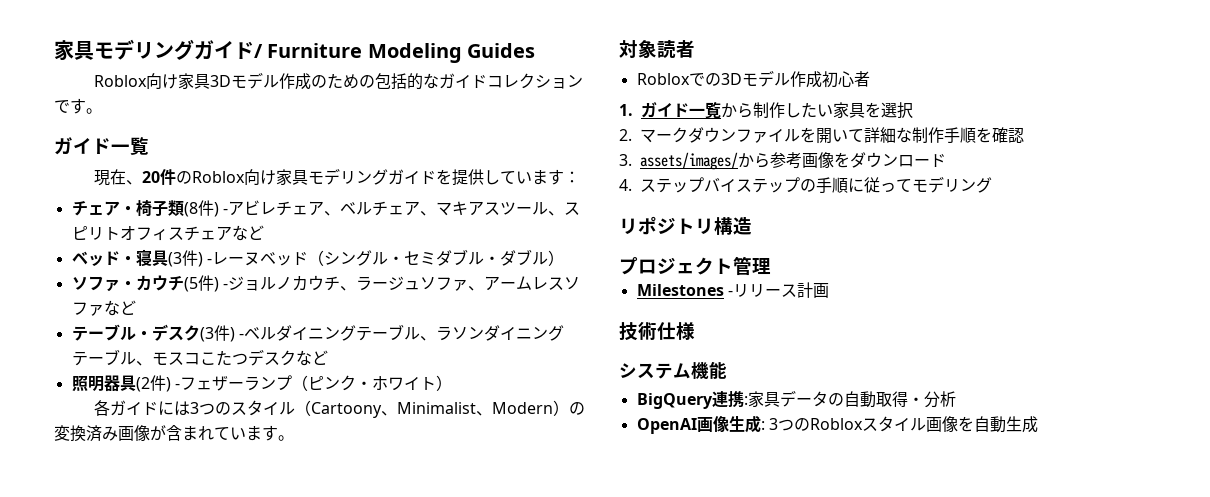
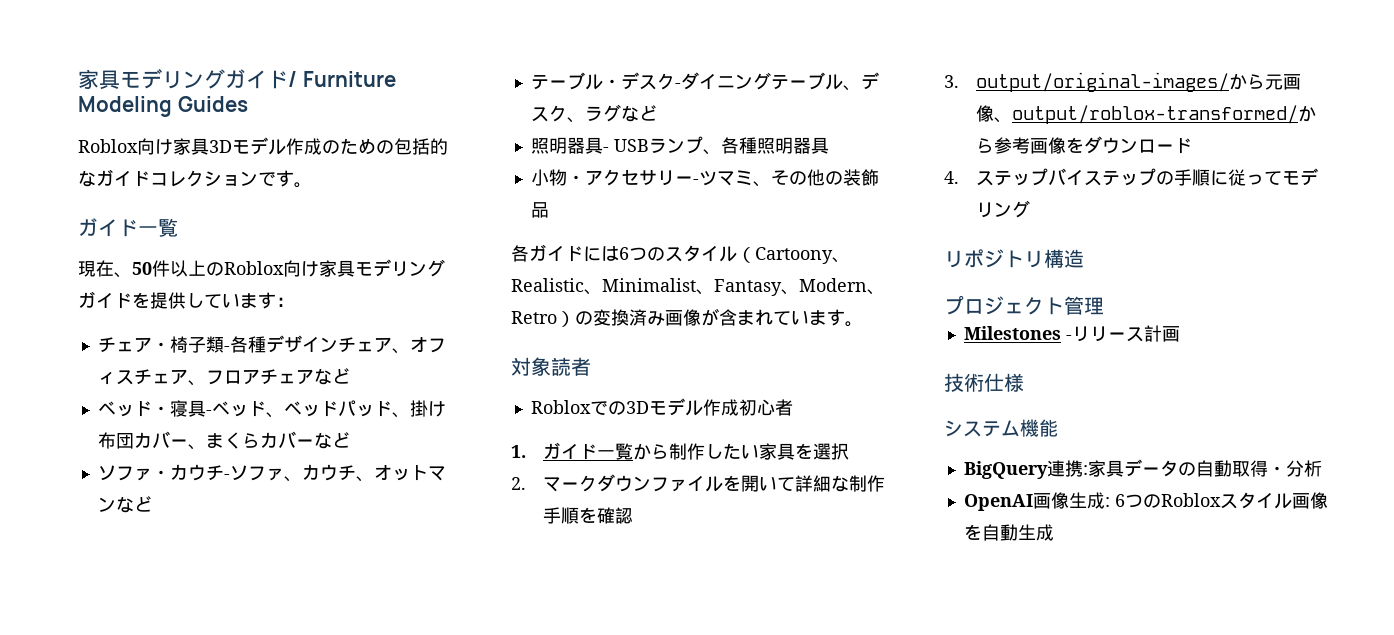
- 現在、20件のRoblox向け家具モデリングガイドを提供しています：
+ 現在、50件以上のRoblox向け家具モデリングガイドを提供しています：
- チェア・椅子類(8件) -アビレチェア、ベルチェア、マキアスツール、スピリトオフィスチェアなど
+ チェア・椅子類-各種デザインチェア、オフィスチェア、フロアチェアなど
- ベッド・寝具(3件) -レーヌベッド（シングル・セミダブル・ダブル）
- ソファ・カウチ(5件) -ジョルノカウチ、ラージュソファ、アームレスソファなど
+ ベッド・寝具-ベッド、ベッドパッド、掛け布団カバー、まくらカバーなど
+ ソファ・カウチ-ソファ、カウチ、オットマンなど
- テーブル・デスク(3件) -ベルダイニングテーブル、ラソンダイニングテーブル、モスコこたつデスクなど
- 照明器具(2件) -フェザーランプ（ピンク・ホワイト）
+ テーブル・デスク-ダイニングテーブル、デスク、ラグなど
+ 照明器具- USBランプ、各種照明器具
+ 小物・アクセサリー-ツマミ、その他の装飾品
- 各ガイドには3つのスタイル（Cartoony、Minimalist、Modern）の変換済み画像が含まれています。
+ 各ガイドには6つのスタイル（Cartoony、Realistic、Minimalist、Fantasy、Modern、Retro）の変換済み画像が含まれています。
- 3. assets/images/から参考画像をダウンロード
+ 3. output/original-images/から元画像、output/roblox-transformed/から参考画像をダウンロード
- OpenAI画像生成: 3つのRobloxスタイル画像を自動生成
+ OpenAI画像生成: 6つのRobloxスタイル画像を自動生成

